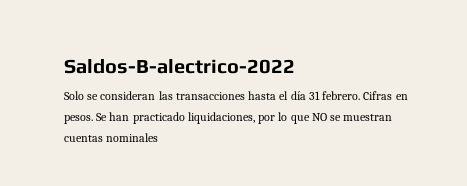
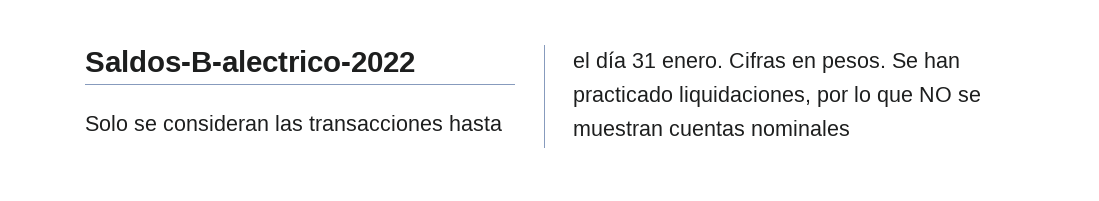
- Solo se consideran las transacciones hasta el día 31 febrero.
+ Solo se consideran las transacciones hasta el día 31 enero.

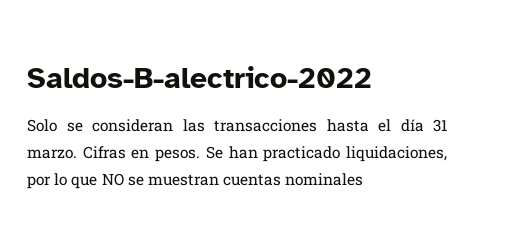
- Solo se consideran las transacciones hasta el día 31 enero.
+ Solo se consideran las transacciones hasta el día 31 marzo.

